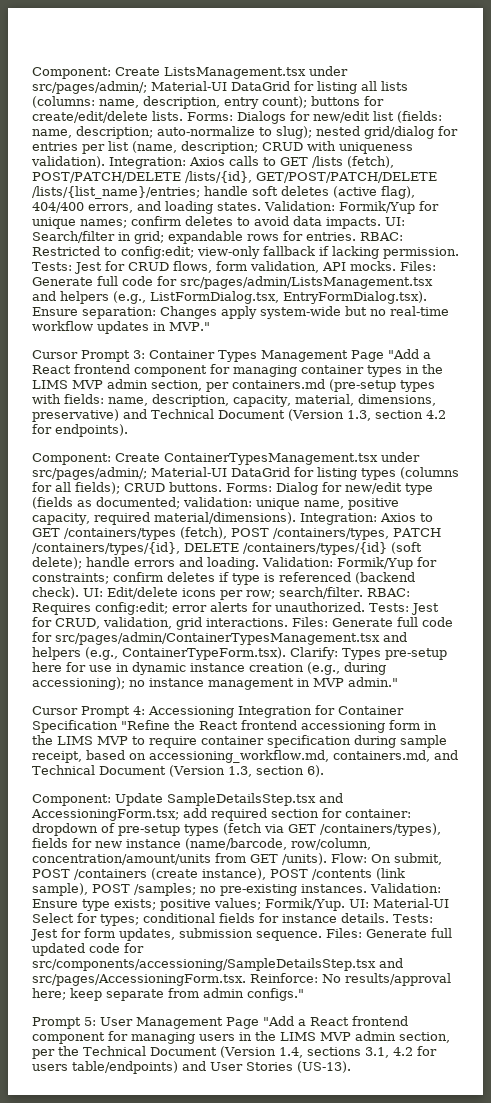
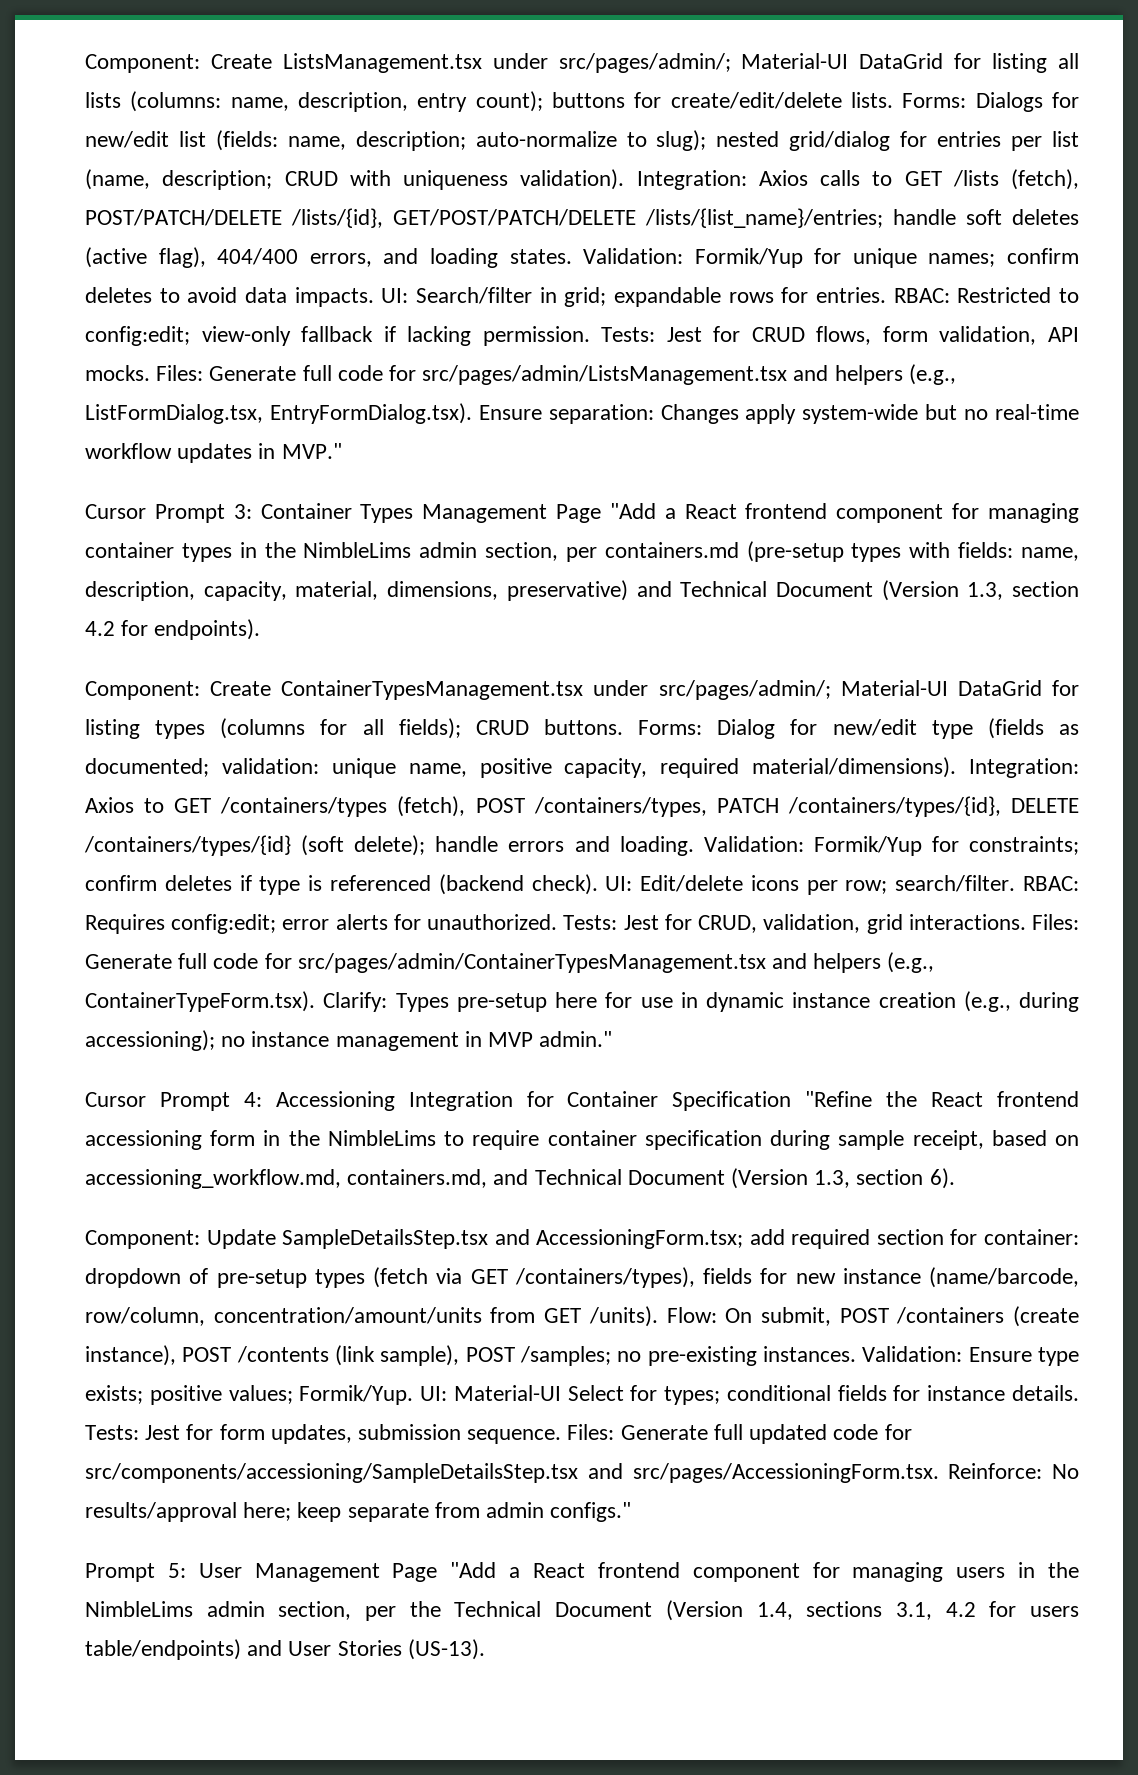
- Cursor Prompt 3: Container Types Management Page "Add a React frontend component for managing container types in the LIMS MVP admin section, per containers.md (pre-setup types with fields: name, description, capacity, material, dimensions, preservative) and Technical Document (Version 1.3, section 4.2 for endpoints).
+ Cursor Prompt 3: Container Types Management Page "Add a React frontend component for managing container types in the NimbleLims admin section, per containers.md (pre-setup types with fields: name, description, capacity, material, dimensions, preservative) and Technical Document (Version 1.3, section 4.2 for endpoints).
- Cursor Prompt 4: Accessioning Integration for Container Specification "Refine the React frontend accessioning form in the LIMS MVP to require container specification during sample receipt, based on accessioning_workflow.md, containers.md, and Technical Document (Version 1.3, section 6).
+ Cursor Prompt 4: Accessioning Integration for Container Specification "Refine the React frontend accessioning form in the NimbleLims to require container specification during sample receipt, based on accessioning_workflow.md, containers.md, and Technical Document (Version 1.3, section 6).
- Prompt 5: User Management Page "Add a React frontend component for managing users in the LIMS MVP admin section, per the Technical Document (Version 1.4, sections 3.1, 4.2 for users table/endpoints) and User Stories (US-13).
+ Prompt 5: User Management Page "Add a React frontend component for managing users in the NimbleLims admin section, per the Technical Document (Version 1.4, sections 3.1, 4.2 for users table/endpoints) and User Stories (US-13).

